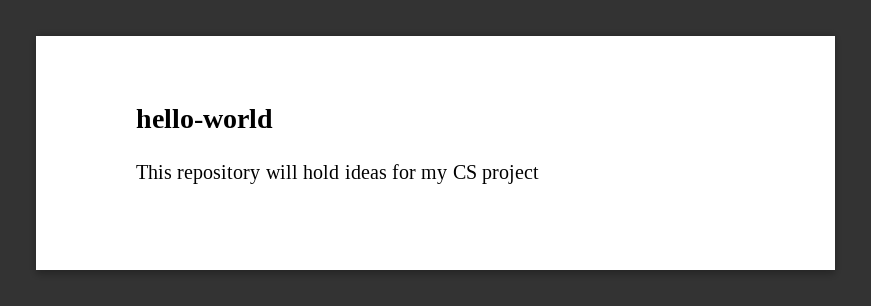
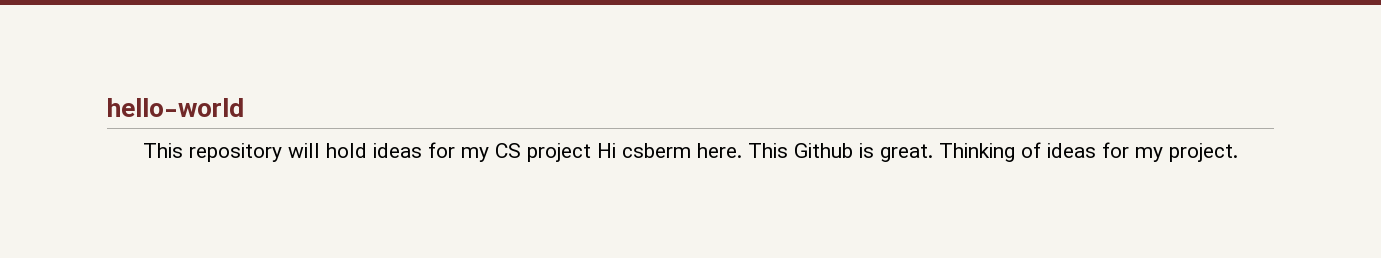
- This repository will hold ideas for my CS project
+ This repository will hold ideas for my CS project Hi csberm here. This Github is great. Thinking of ideas for my project.

